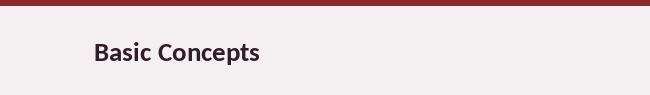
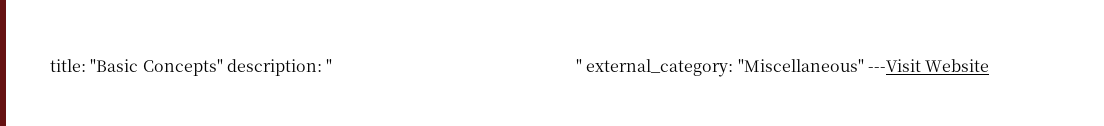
- Basic Concepts
+ title: "Basic Concepts" description: "
+ " external_category: "Miscellaneous" ---Visit Website

